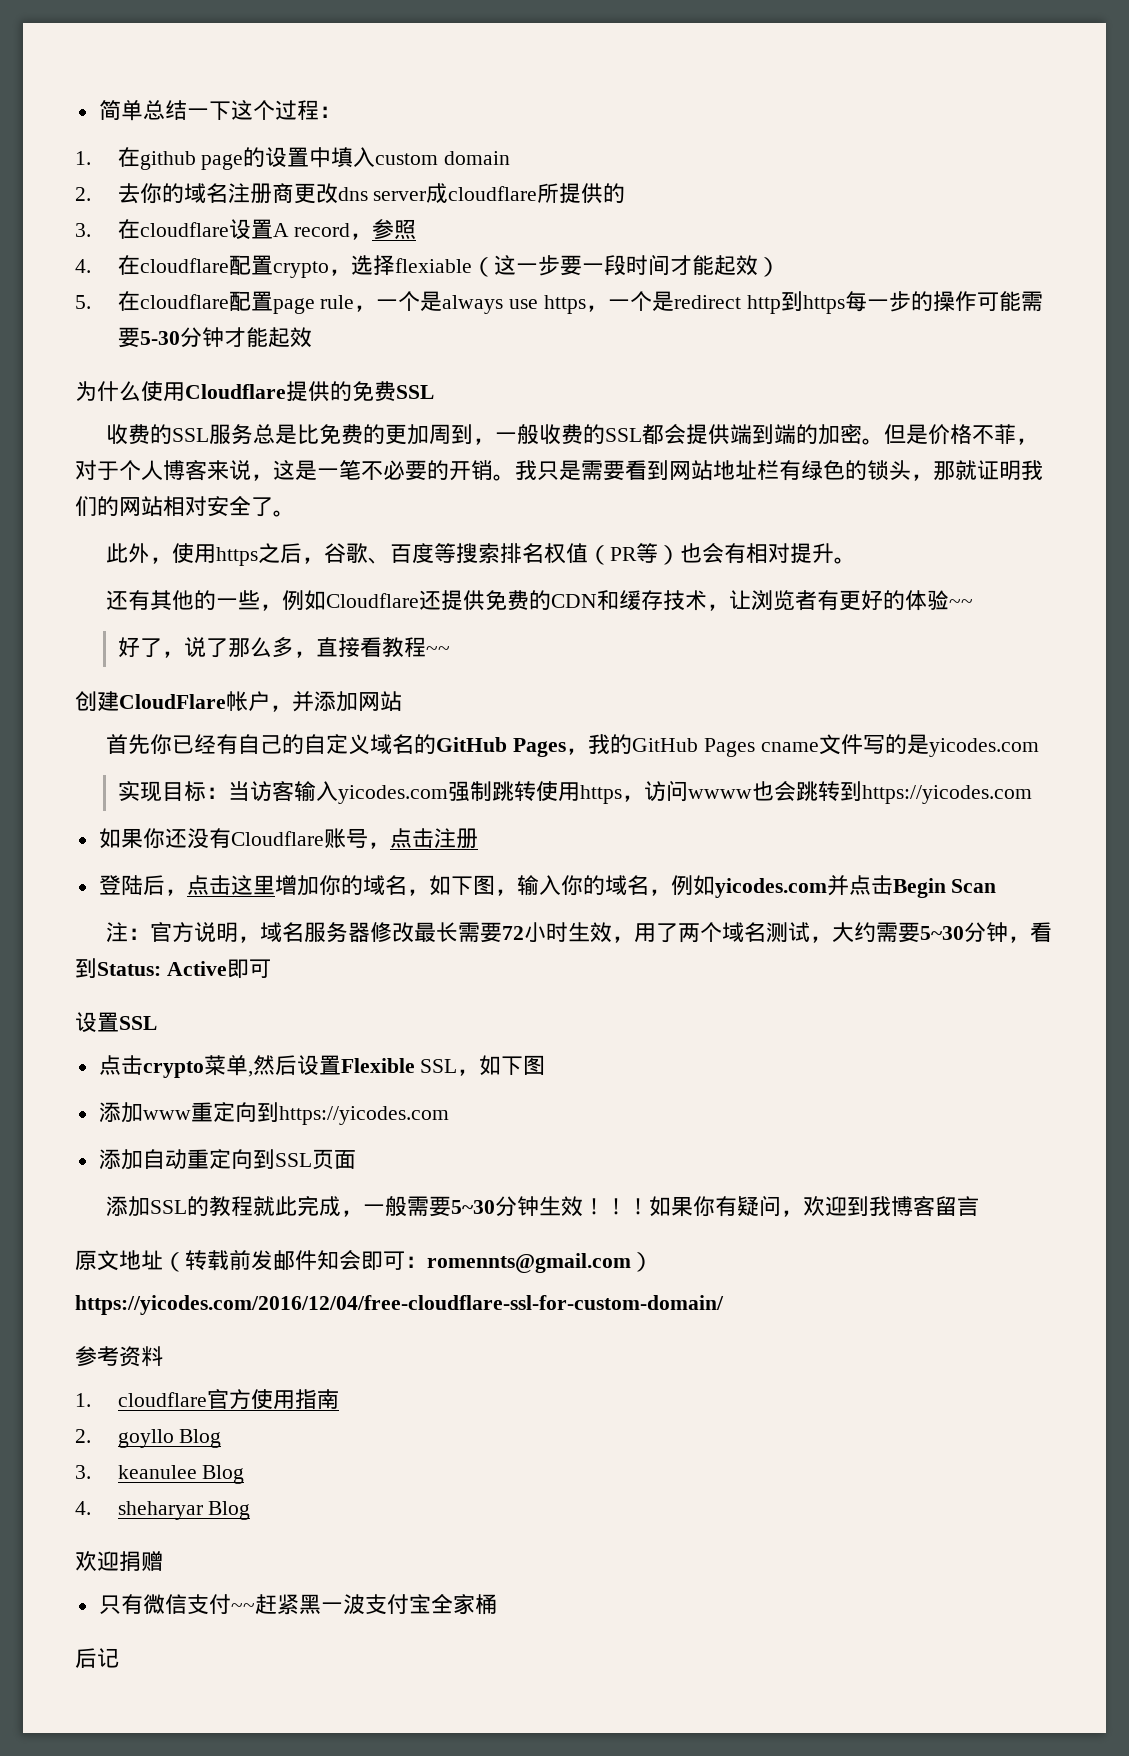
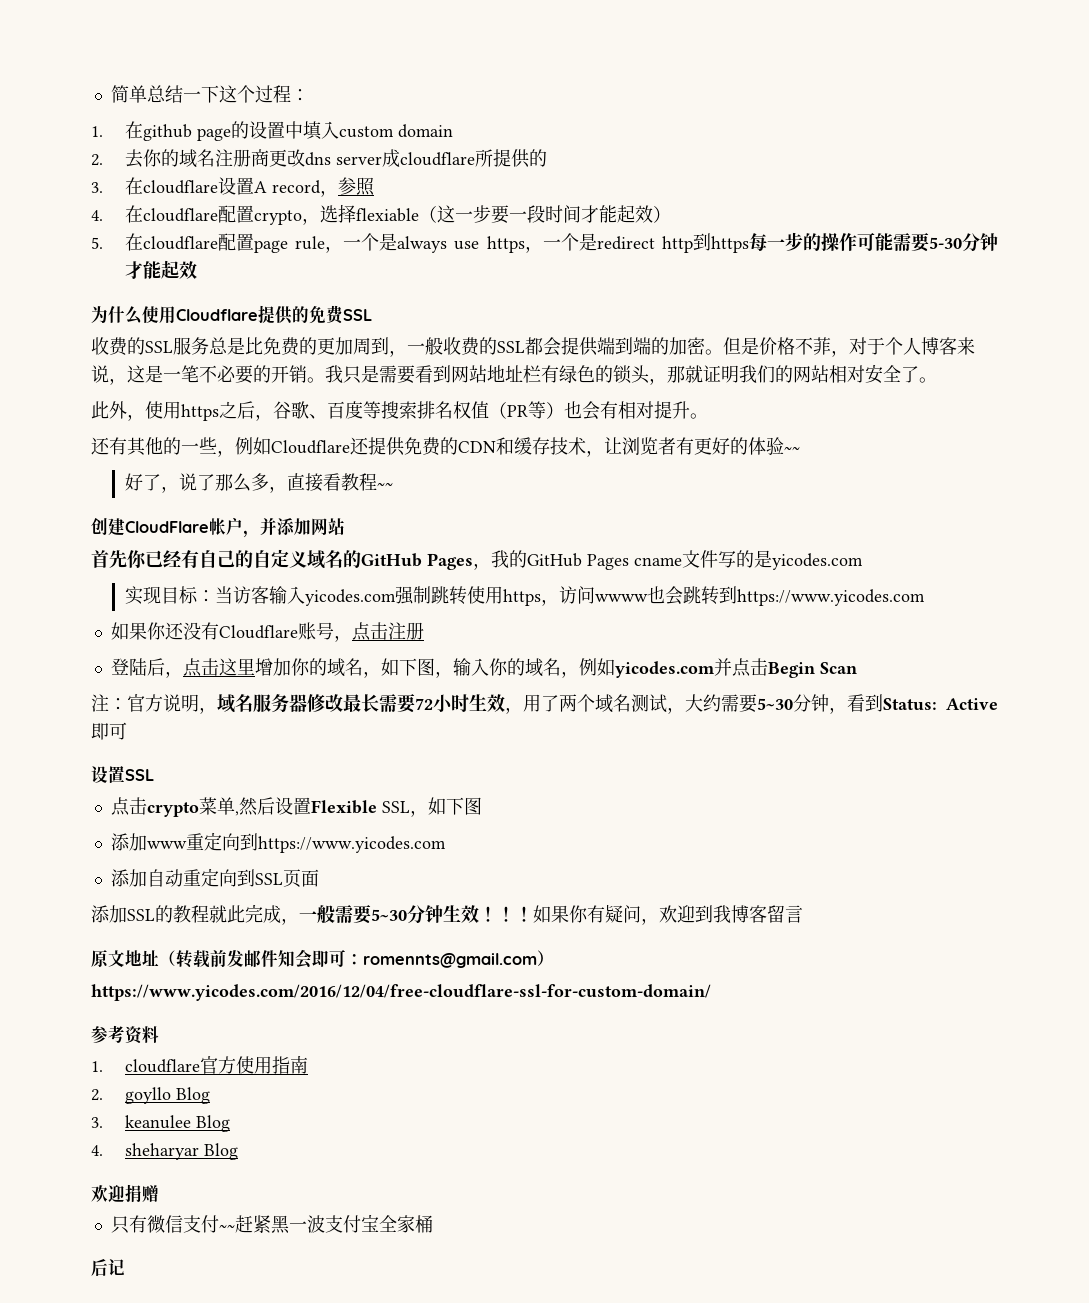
- 实现目标：当访客输入yicodes.com强制跳转使用https，访问wwww也会跳转到https://yicodes.com
+ 实现目标：当访客输入yicodes.com强制跳转使用https，访问wwww也会跳转到https://www.yicodes.com
- 添加www重定向到https://yicodes.com
+ 添加www重定向到https://www.yicodes.com
- https://yicodes.com/2016/12/04/free-cloudflare-ssl-for-custom-domain/
+ https://www.yicodes.com/2016/12/04/free-cloudflare-ssl-for-custom-domain/

